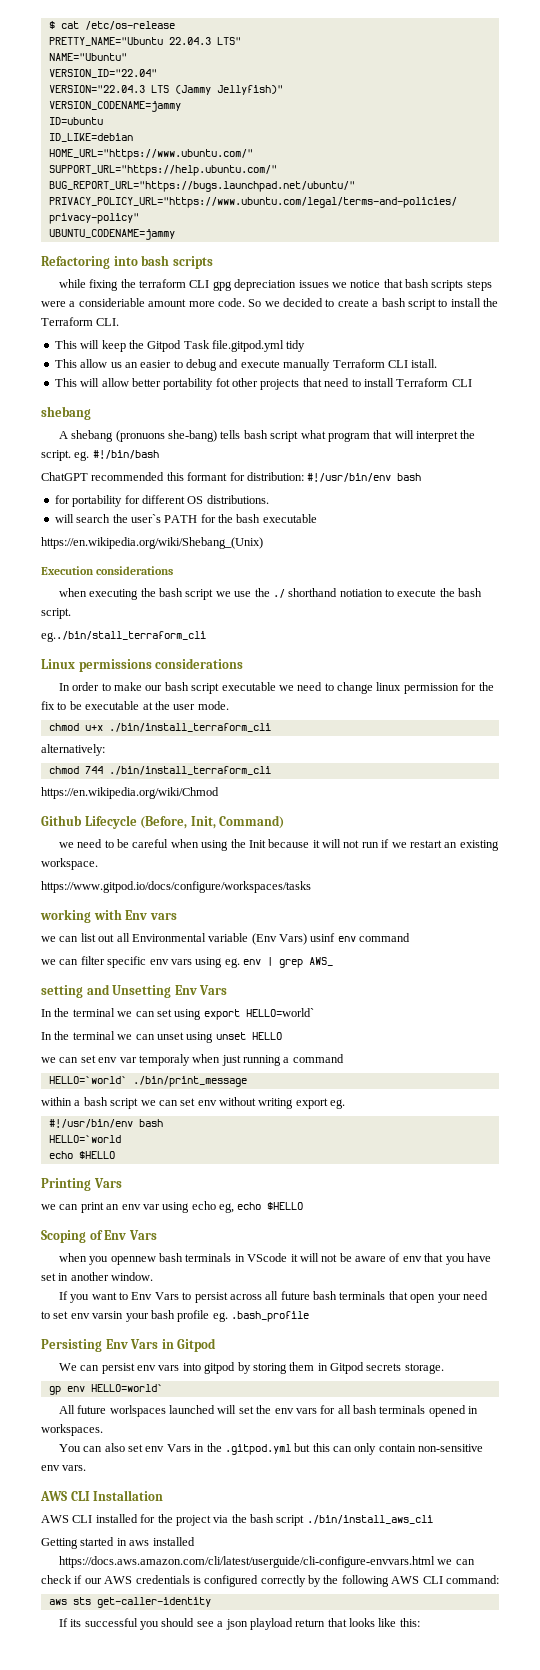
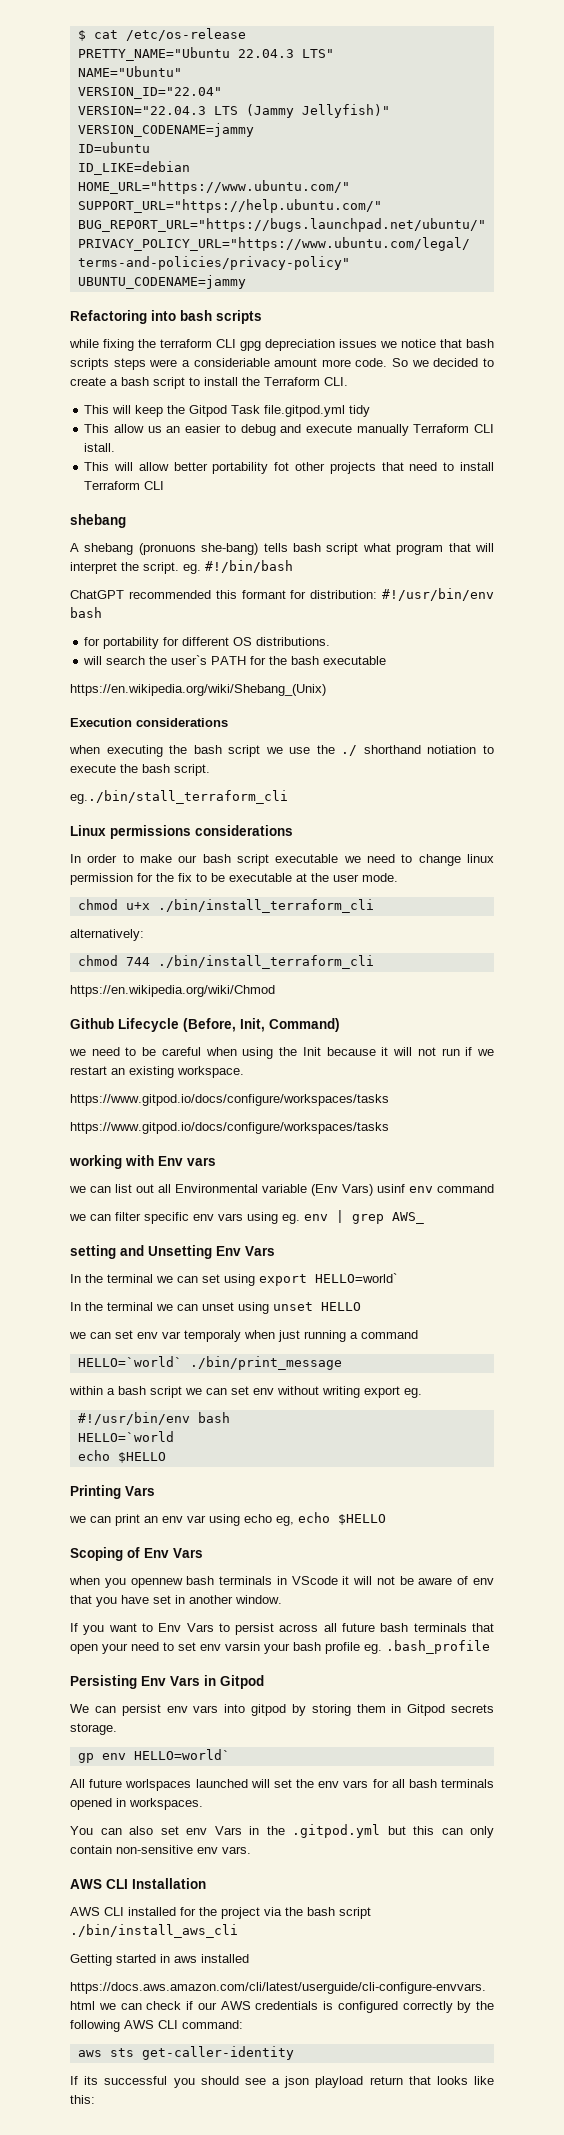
  we need to be careful when using the Init because it will not run if we restart an existing workspace.
+ https://www.gitpod.io/docs/configure/workspaces/tasks

